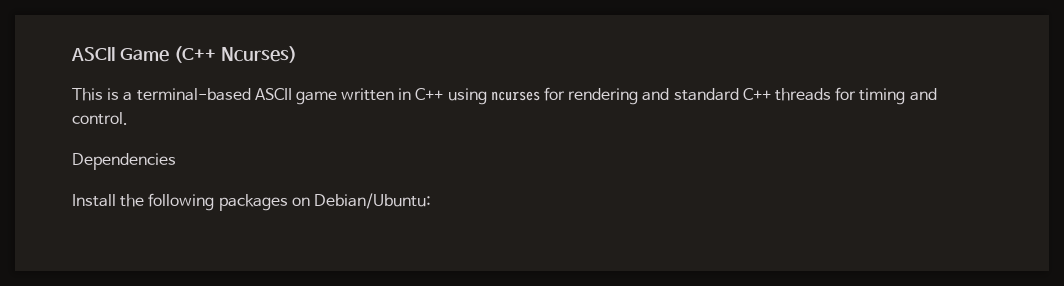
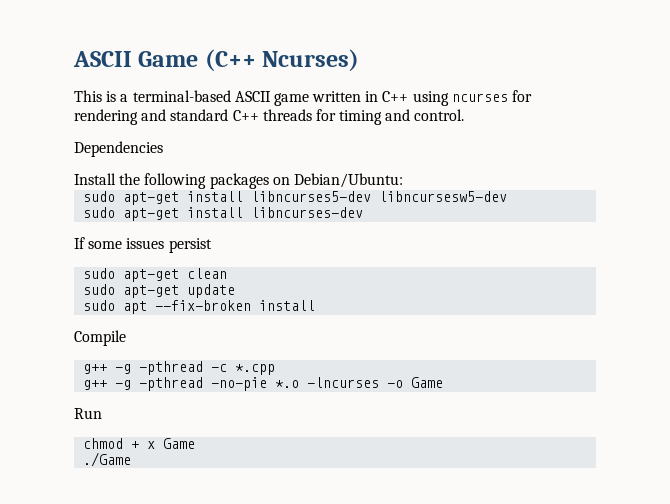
+ sudo apt-get install libncurses5-dev libncursesw5-dev
+ sudo apt-get install libncurses-dev
+ If some issues persist
+ sudo apt-get clean
+ sudo apt-get update
+ sudo apt --fix-broken install
+ Compile
+ g++ -g -pthread -c *.cpp
+ g++ -g -pthread -no-pie *.o -lncurses -o Game
+ Run
+ chmod + x Game
+ ./Game

